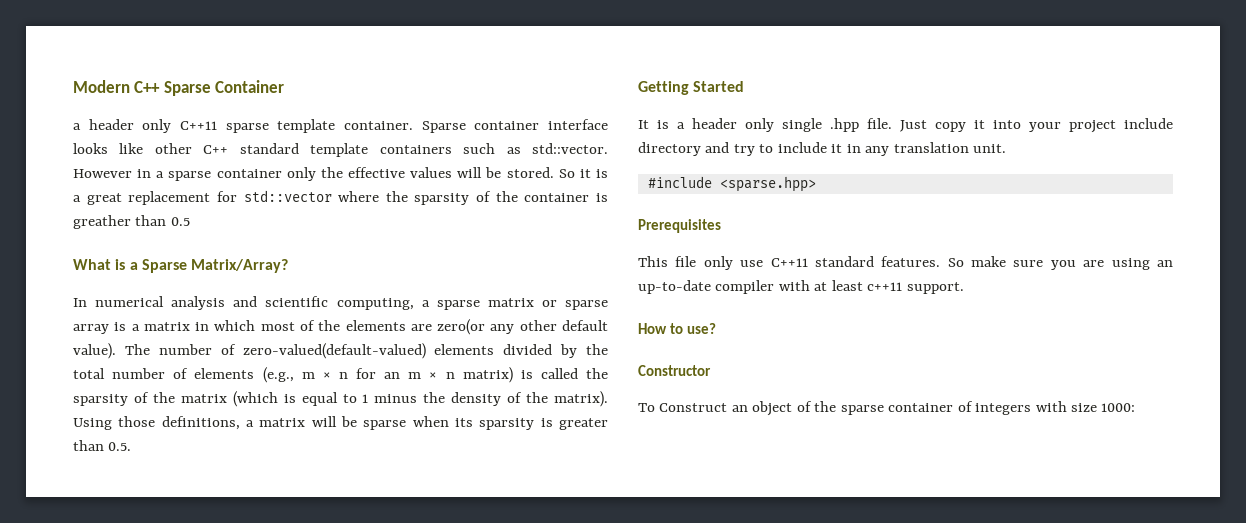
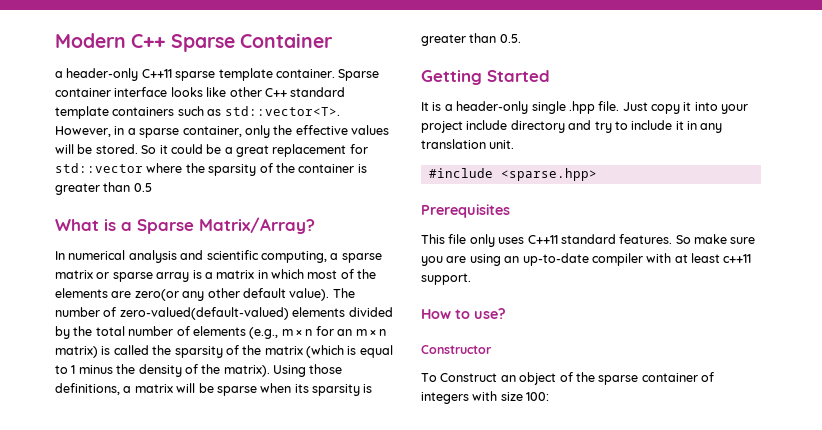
- a header only C++11 sparse template container.
+ a header-only C++11 sparse template container.
- Sparse container interface looks like other C++ standard template containers such as std::vector. However in a sparse container only the effective values will be stored.
+ Sparse container interface looks like other C++ standard template containers such as std::vector<T>. However, in a sparse container, only the effective values will be stored.
- So it is a great replacement for std::vector where the sparsity of the container is greather than 0.5
+ So it could be a great replacement for std::vector where the sparsity of the container is greater than 0.5
- It is a header only single .hpp file.
+ It is a header-only single .hpp file.
- This file only use C++11 standard features.
+ This file only uses C++11 standard features.
- To Construct an object of the sparse container of integers with size 1000:
+ To Construct an object of the sparse container of integers with size 100:

